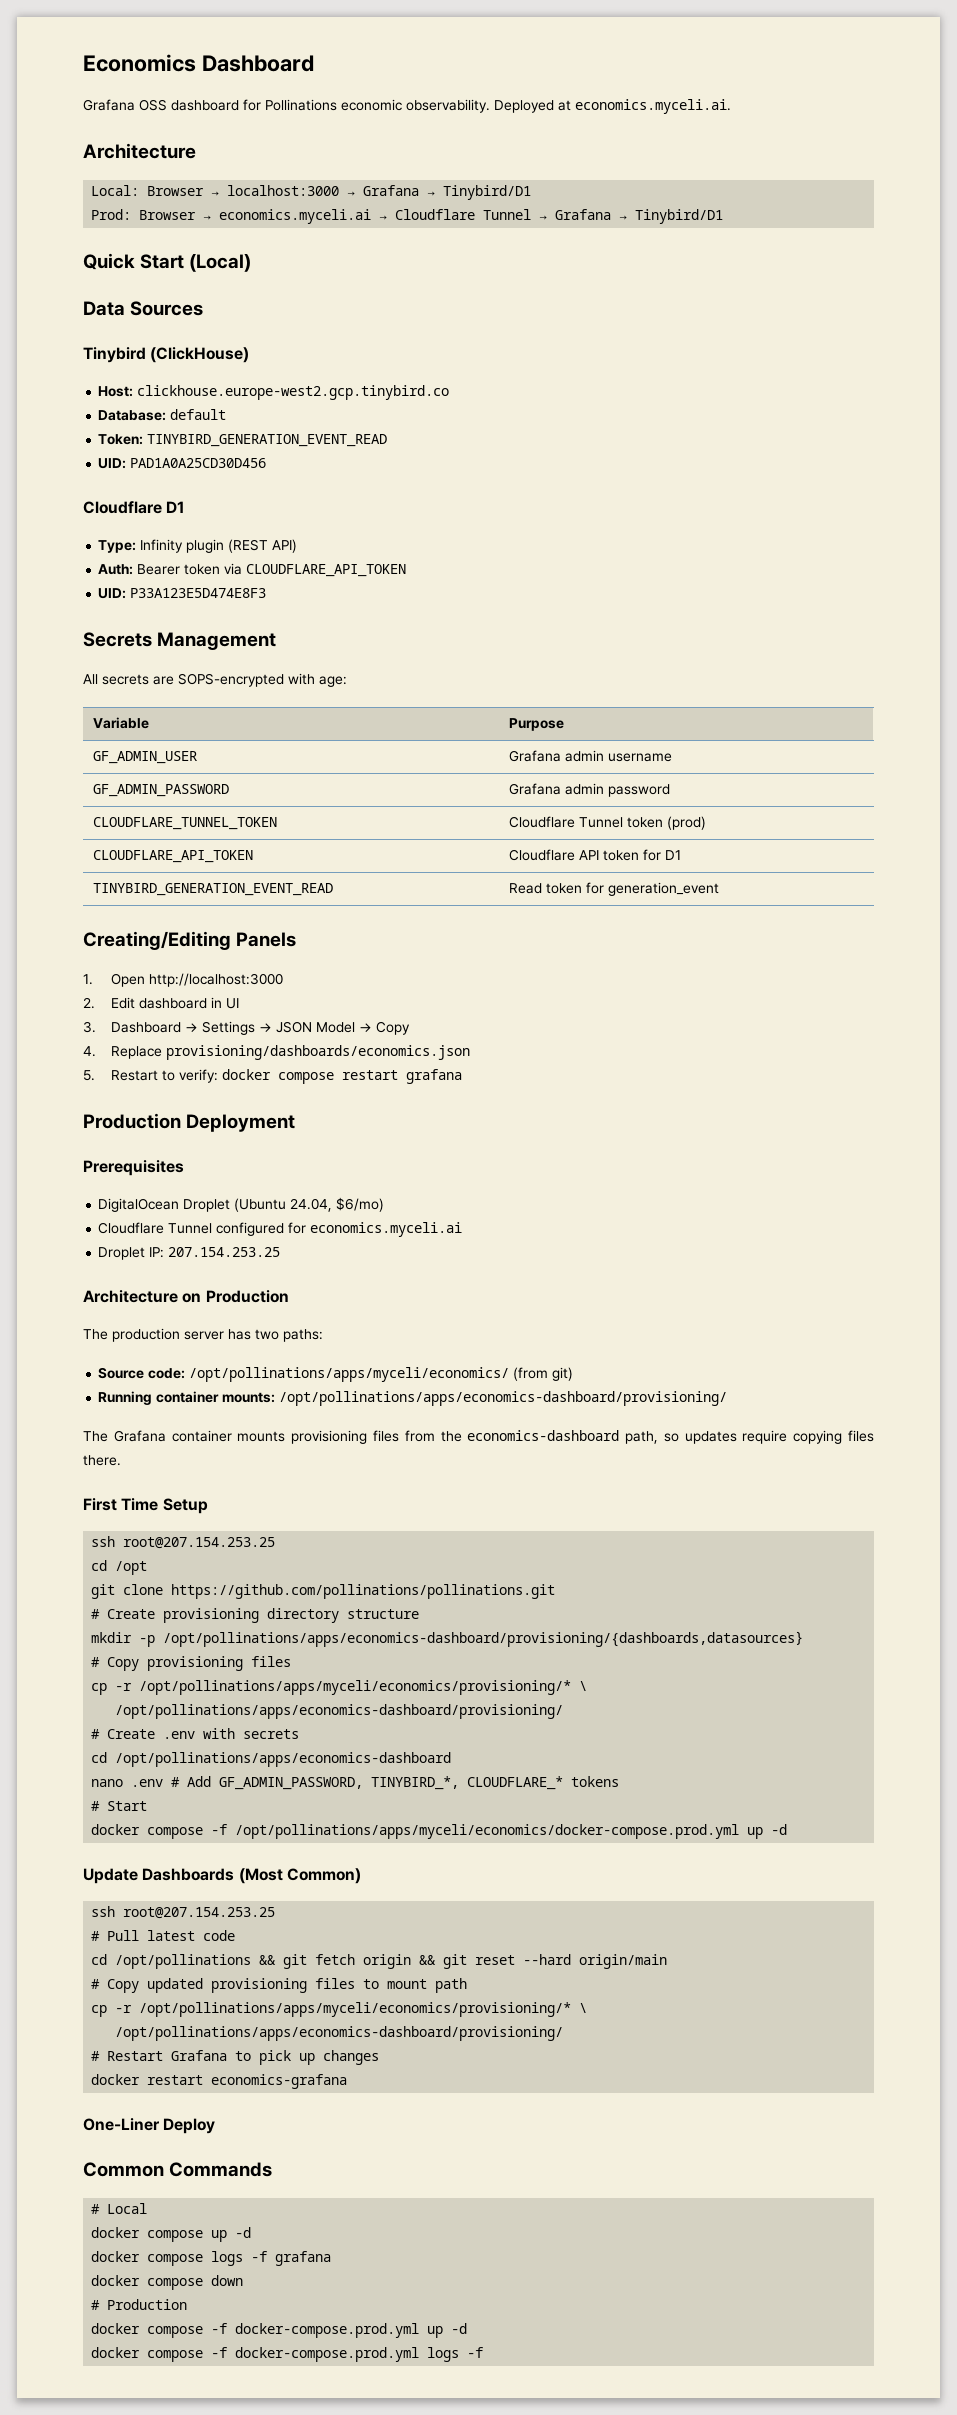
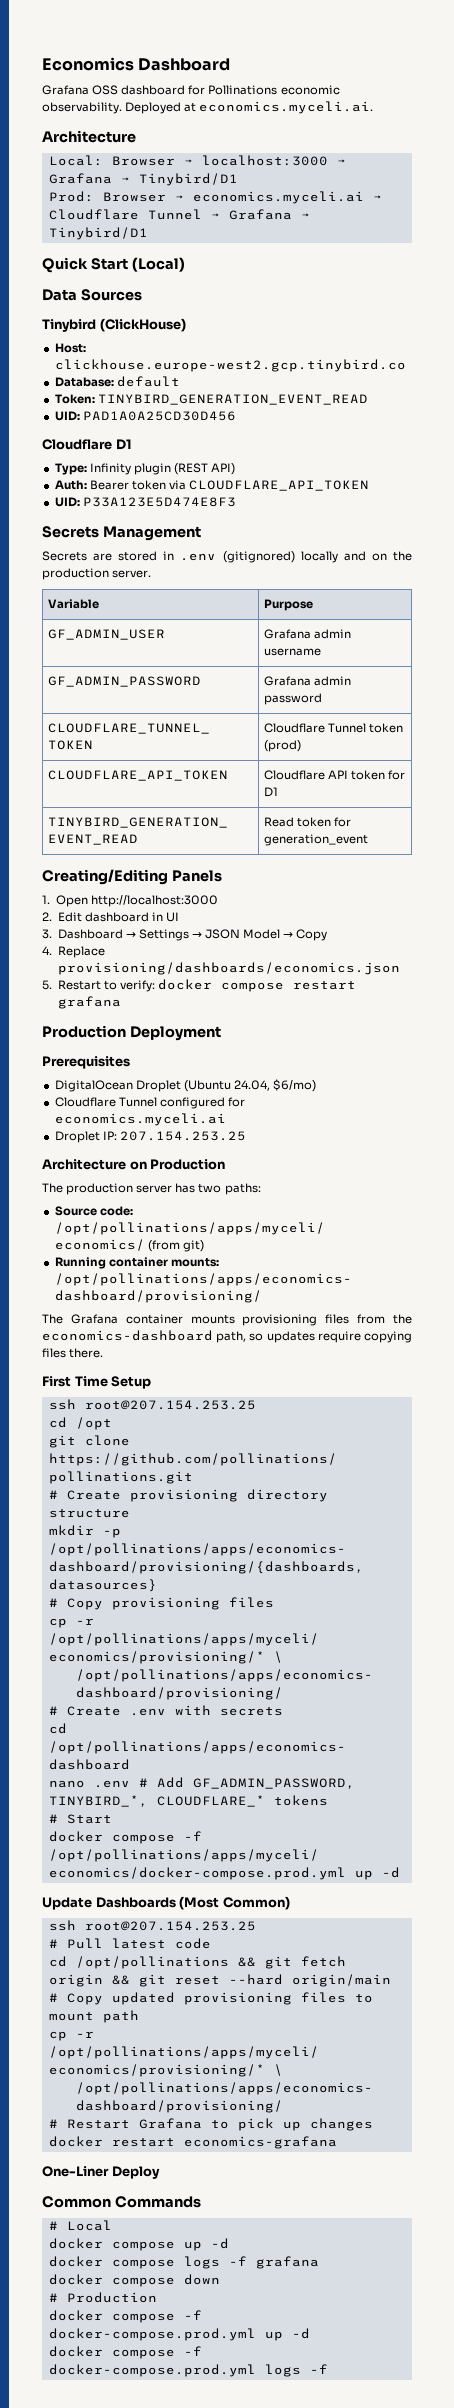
- All secrets are SOPS-encrypted with age:
+ Secrets are stored in .env (gitignored) locally and on the production server.

